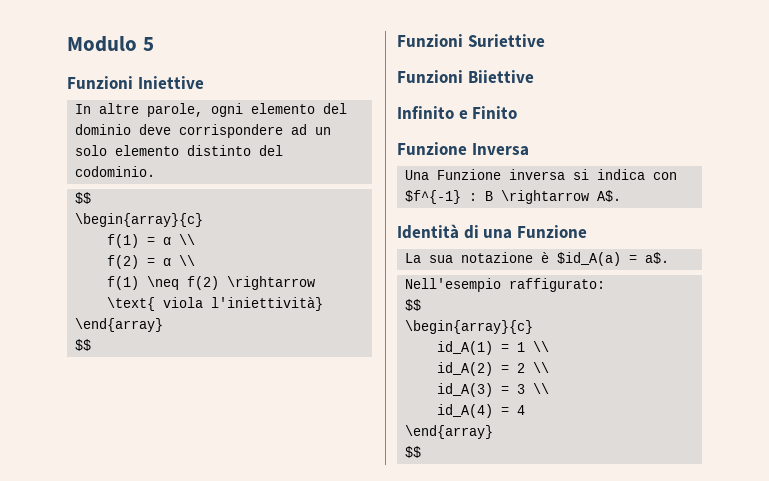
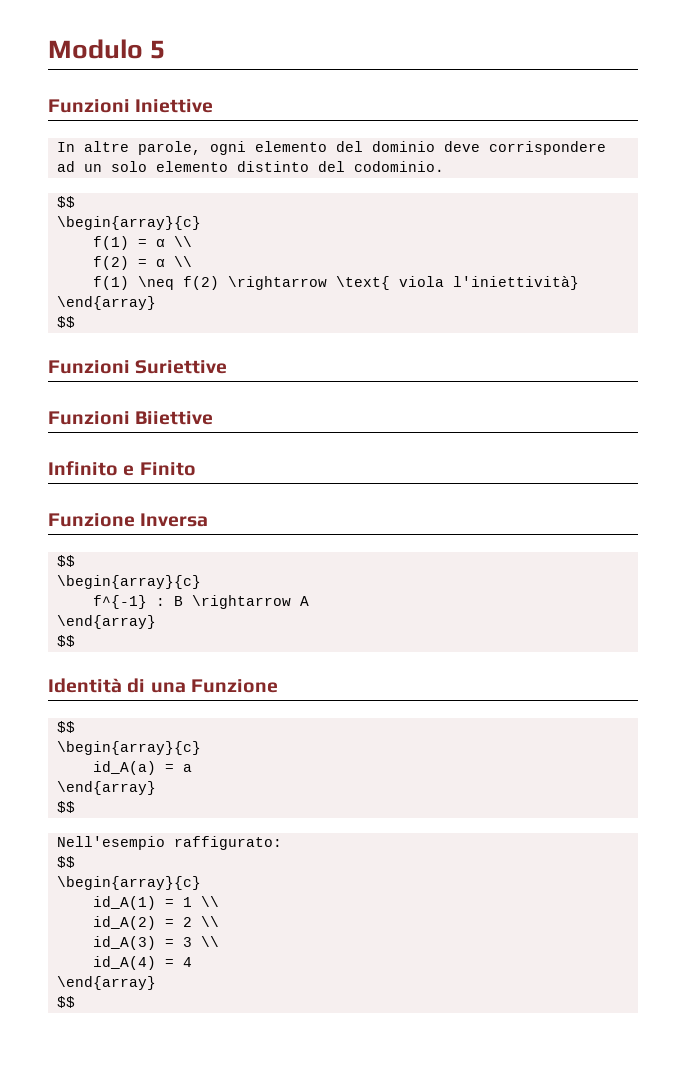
  Funzione Inversa
- Una Funzione inversa si indica con $f^{-1} : B \rightarrow A$.
+ $$
+ \begin{array}{c}
+ f^{-1} : B \rightarrow A
+ \end{array}
+ $$
  Identità di una Funzione
- La sua notazione è $id_A(a) = a$.
+ $$
+ \begin{array}{c}
+ id_A(a) = a
+ \end{array}
+ $$

